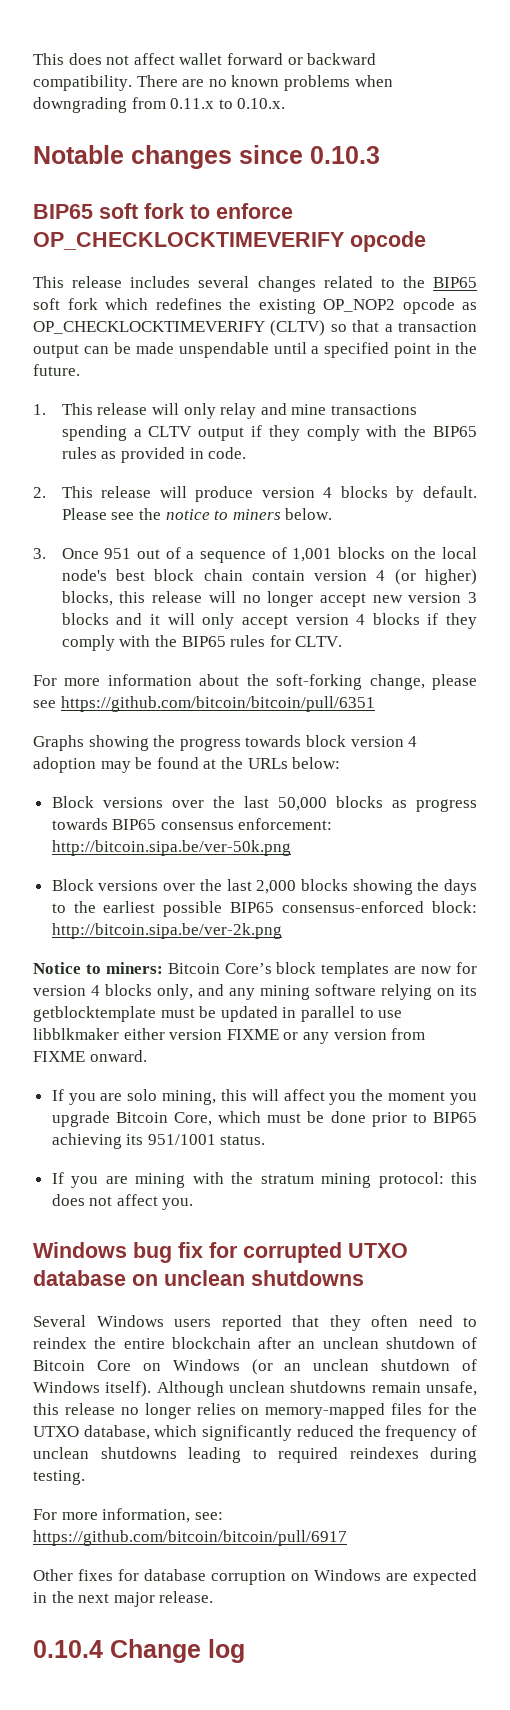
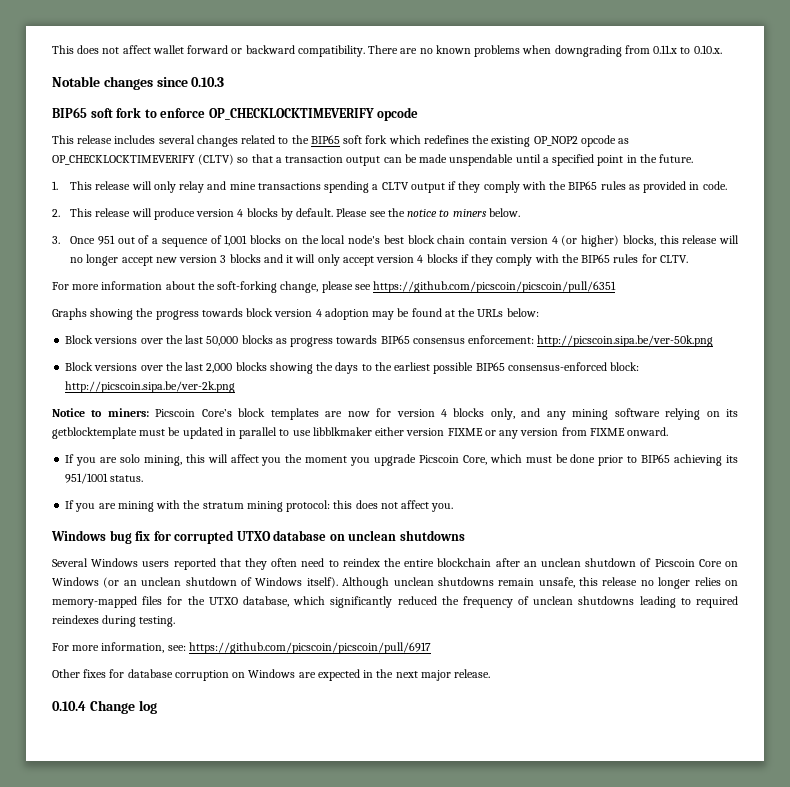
- For more information about the soft-forking change, please see https://github.com/bitcoin/bitcoin/pull/6351
+ For more information about the soft-forking change, please see https://github.com/picscoin/picscoin/pull/6351
- Block versions over the last 50,000 blocks as progress towards BIP65 consensus enforcement: http://bitcoin.sipa.be/ver-50k.png
+ Block versions over the last 50,000 blocks as progress towards BIP65 consensus enforcement: http://picscoin.sipa.be/ver-50k.png
- Block versions over the last 2,000 blocks showing the days to the earliest possible BIP65 consensus-enforced block: http://bitcoin.sipa.be/ver-2k.png
+ Block versions over the last 2,000 blocks showing the days to the earliest possible BIP65 consensus-enforced block: http://picscoin.sipa.be/ver-2k.png
- Notice to miners: Bitcoin Core’s block templates are now for version 4 blocks only, and any mining software relying on its getblocktemplate must be updated in parallel to use libblkmaker either version FIXME or any version from FIXME onward.
+ Notice to miners: Picscoin Core’s block templates are now for version 4 blocks only, and any mining software relying on its getblocktemplate must be updated in parallel to use libblkmaker either version FIXME or any version from FIXME onward.
- If you are solo mining, this will affect you the moment you upgrade Bitcoin Core, which must be done prior to BIP65 achieving its 951/1001 status.
+ If you are solo mining, this will affect you the moment you upgrade Picscoin Core, which must be done prior to BIP65 achieving its 951/1001 status.
- Several Windows users reported that they often need to reindex the entire blockchain after an unclean shutdown of Bitcoin Core on Windows (or an unclean shutdown of Windows itself).
+ Several Windows users reported that they often need to reindex the entire blockchain after an unclean shutdown of Picscoin Core on Windows (or an unclean shutdown of Windows itself).
- For more information, see: https://github.com/bitcoin/bitcoin/pull/6917
+ For more information, see: https://github.com/picscoin/picscoin/pull/6917

